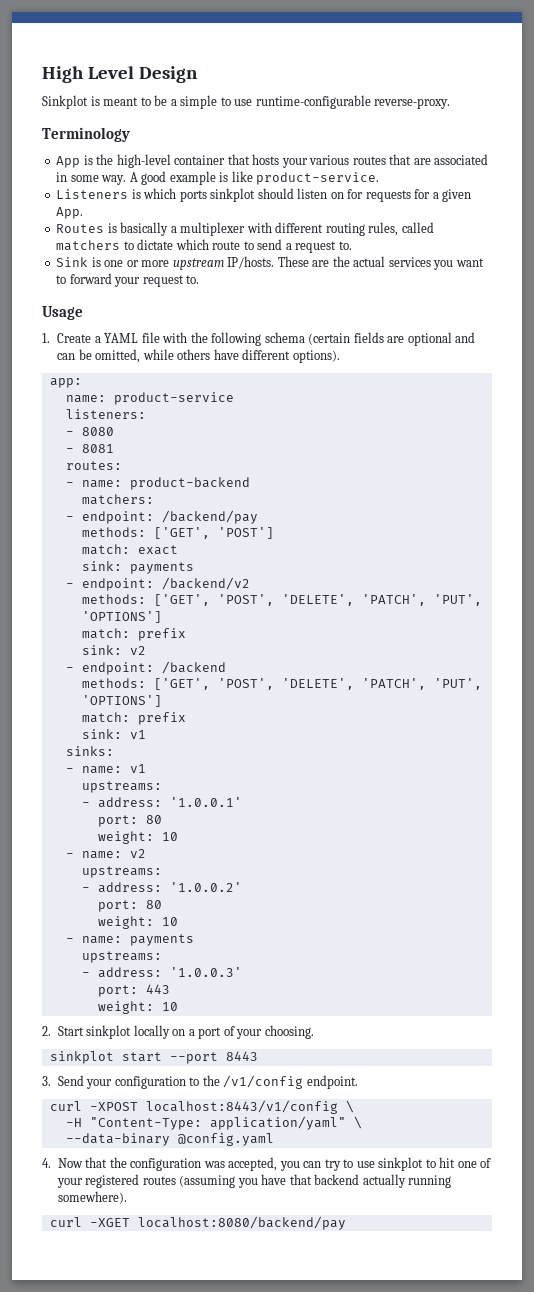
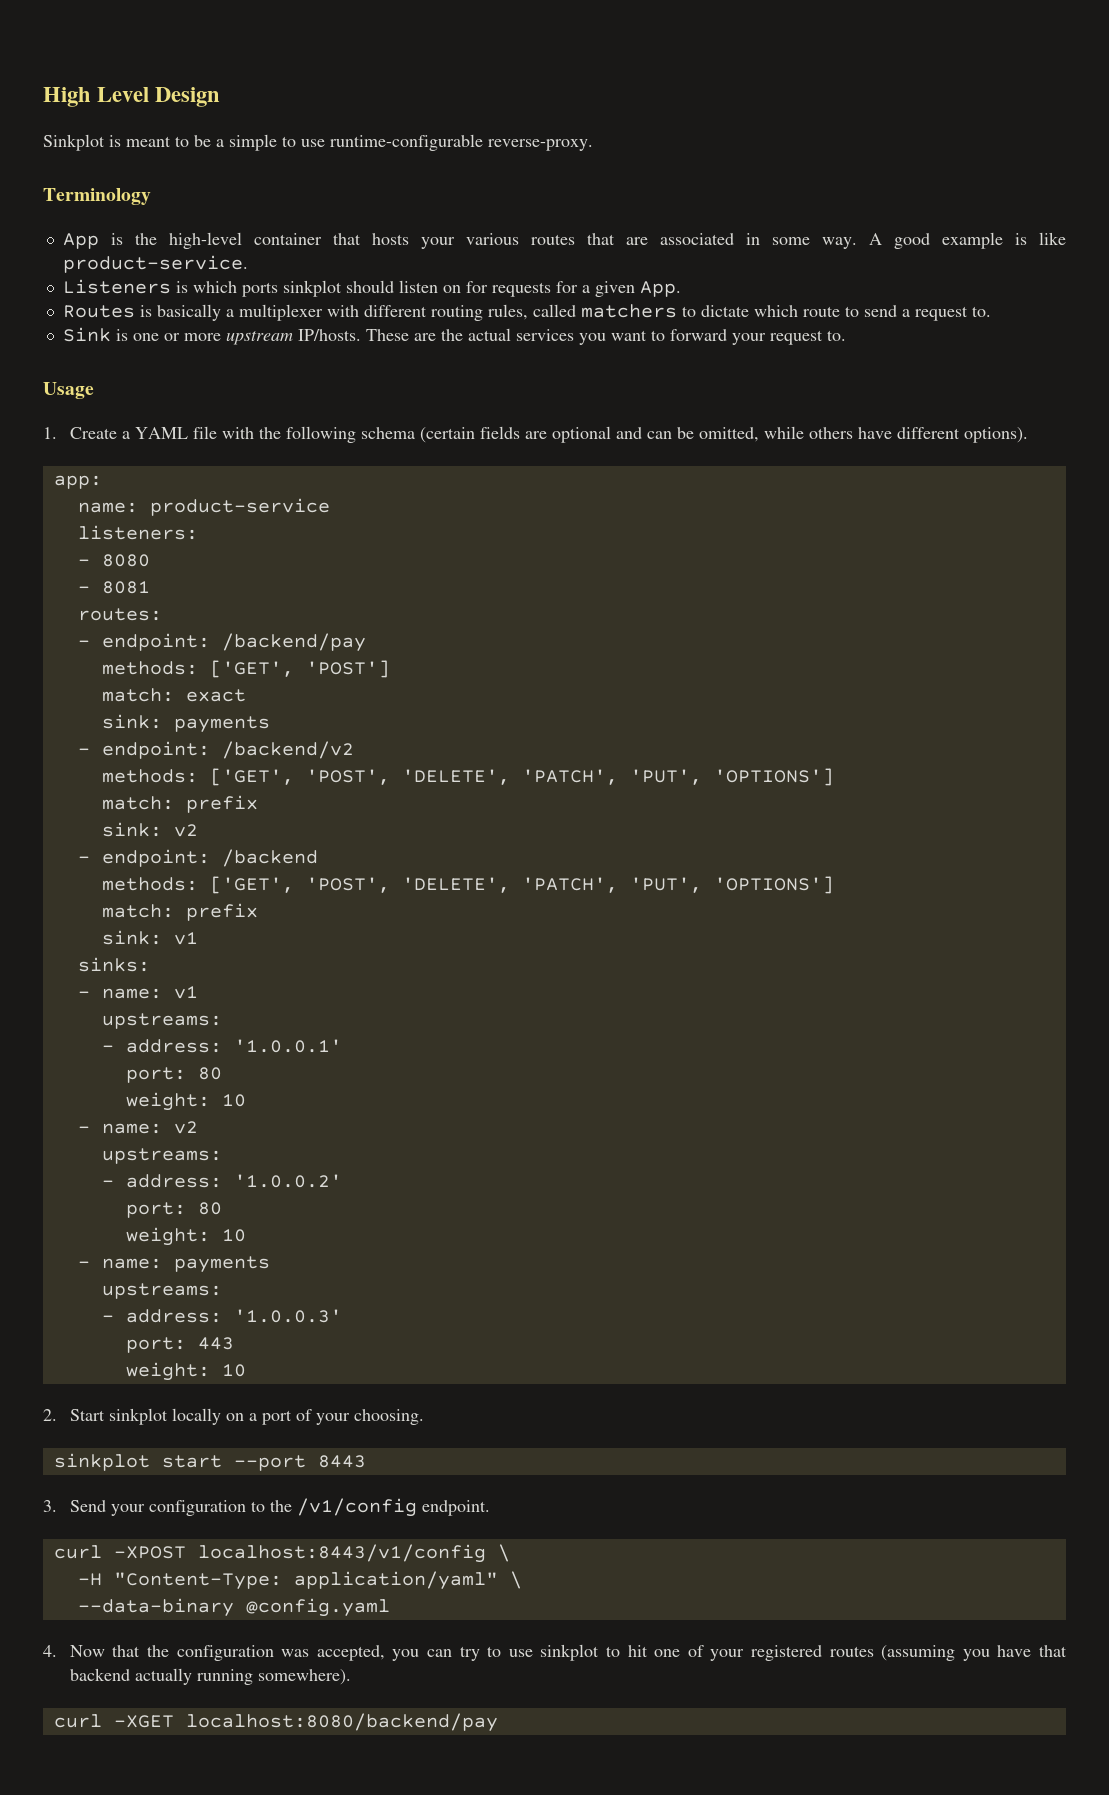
- - name: product-backend
- matchers:

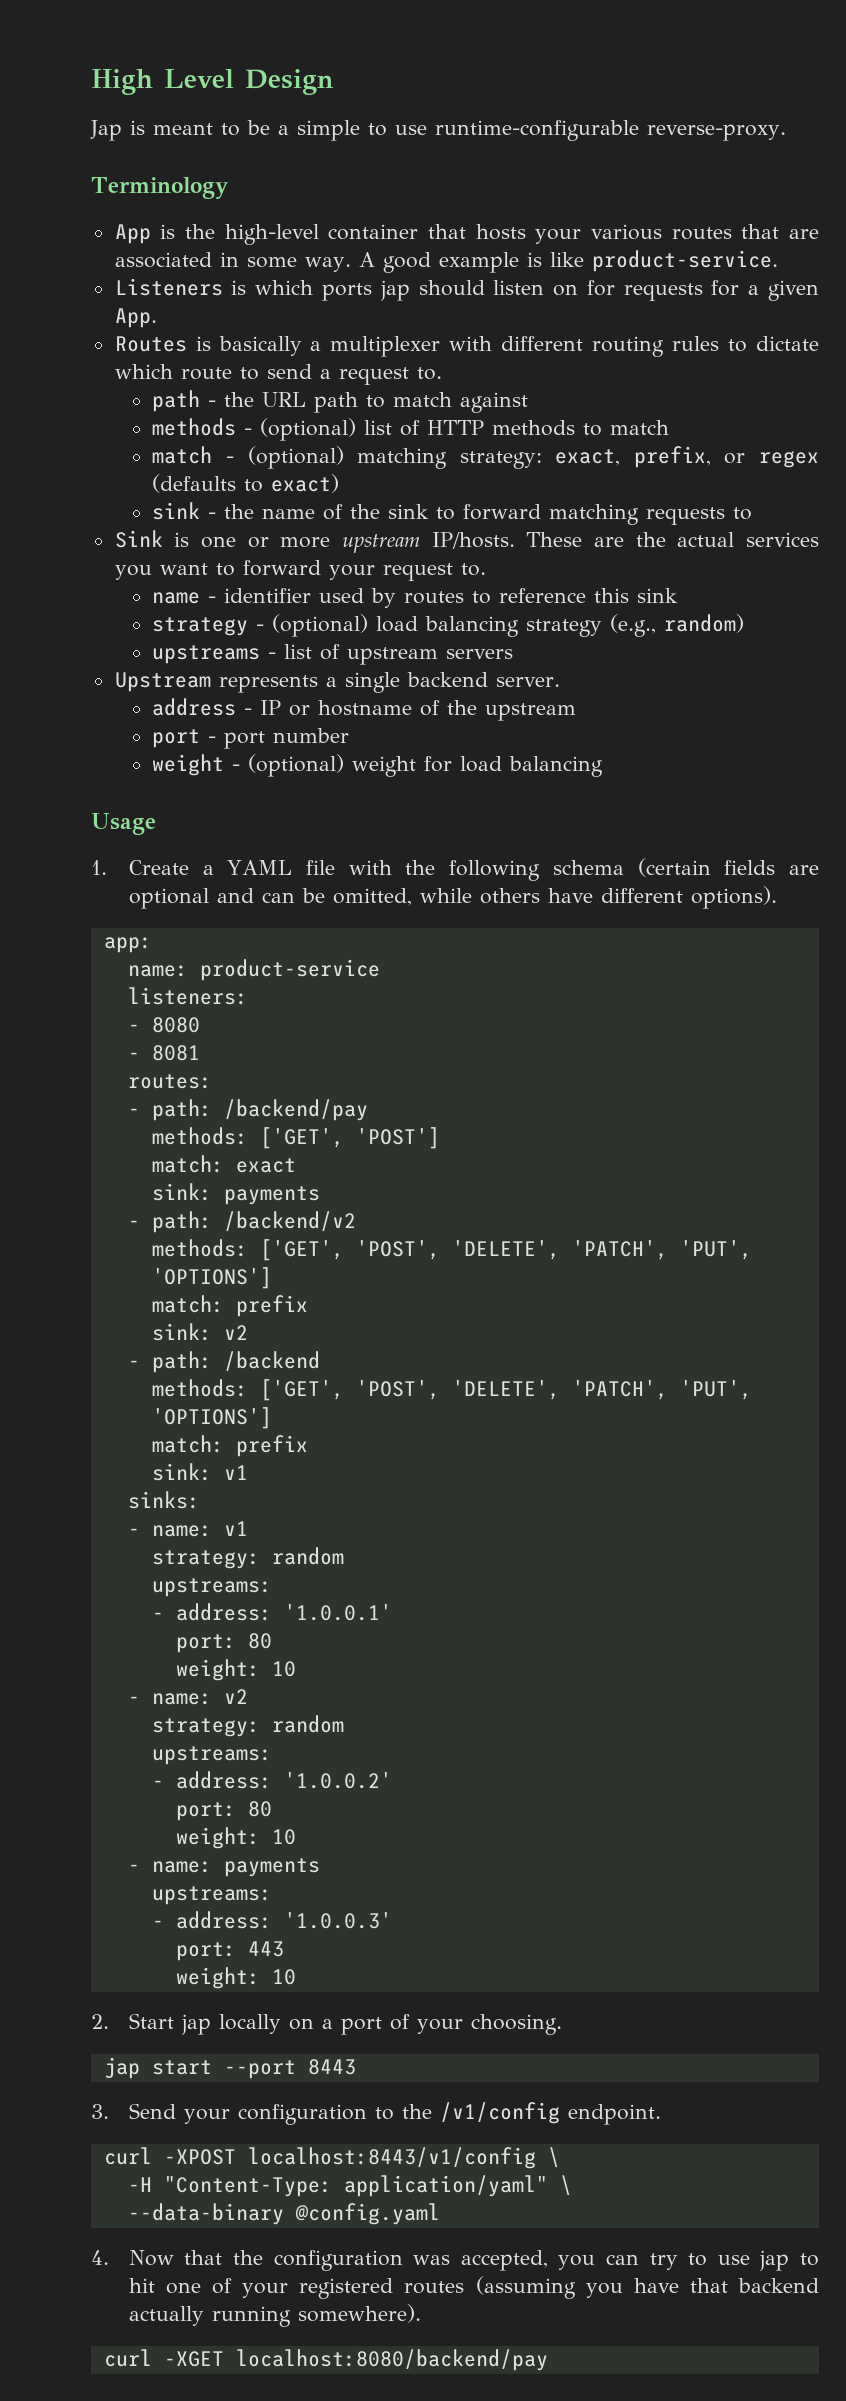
- Sinkplot is meant to be a simple to use runtime-configurable reverse-proxy.
+ Jap is meant to be a simple to use runtime-configurable reverse-proxy.
- Listeners is which ports sinkplot should listen on for requests for a given App.
+ Listeners is which ports jap should listen on for requests for a given App.
- Routes is basically a multiplexer with different routing rules, called matchers to dictate which route to send a request to.
+ Routes is basically a multiplexer with different routing rules to dictate which route to send a request to.
+ path - the URL path to match against
+ methods - (optional) list of HTTP methods to match
+ match - (optional) matching strategy: exact, prefix, or regex (defaults to exact)
+ sink - the name of the sink to forward matching requests to
+ name - identifier used by routes to reference this sink
+ strategy - (optional) load balancing strategy (e.g., random)
+ upstreams - list of upstream servers
+ Upstream represents a single backend server.
+ address - IP or hostname of the upstream
+ port - port number
+ weight - (optional) weight for load balancing
- - endpoint: /backend/pay
+ - path: /backend/pay
- - endpoint: /backend/v2
+ - path: /backend/v2
- - endpoint: /backend
+ - path: /backend
  - name: v1
+ strategy: random
  - name: v2
+ strategy: random
- 2. Start sinkplot locally on a port of your choosing.
+ 2. Start jap locally on a port of your choosing.
- sinkplot start --port 8443
+ jap start --port 8443
- 4. Now that the configuration was accepted, you can try to use sinkplot to hit one of your registered routes (assuming you have that backend actually running somewhere).
+ 4. Now that the configuration was accepted, you can try to use jap to hit one of your registered routes (assuming you have that backend actually running somewhere).

